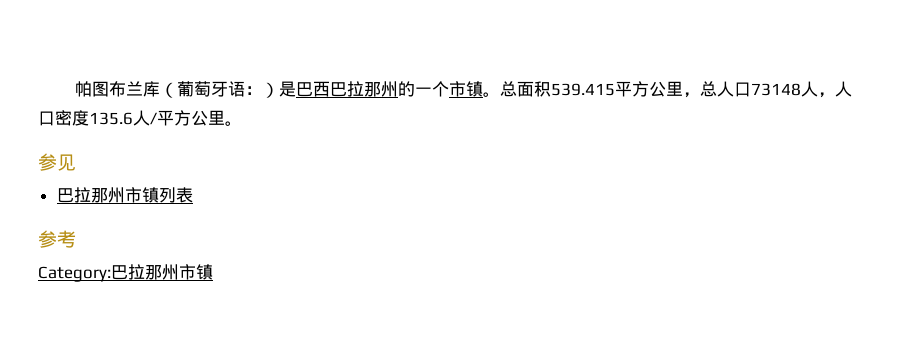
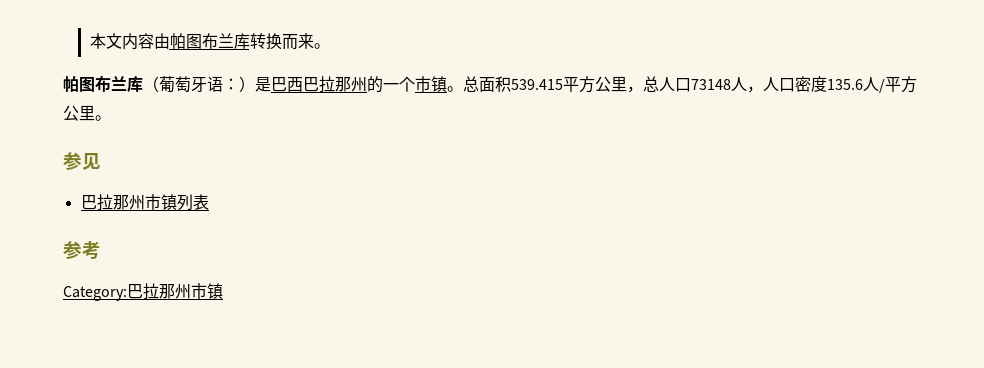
+ 本文内容由帕图布兰库转换而来。

